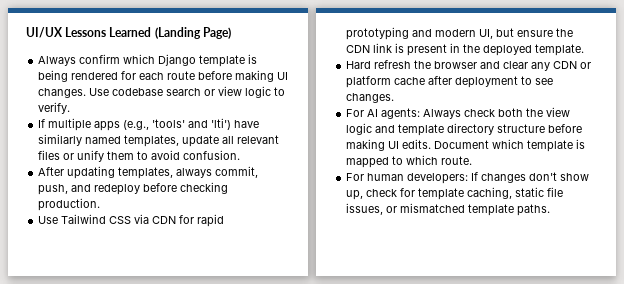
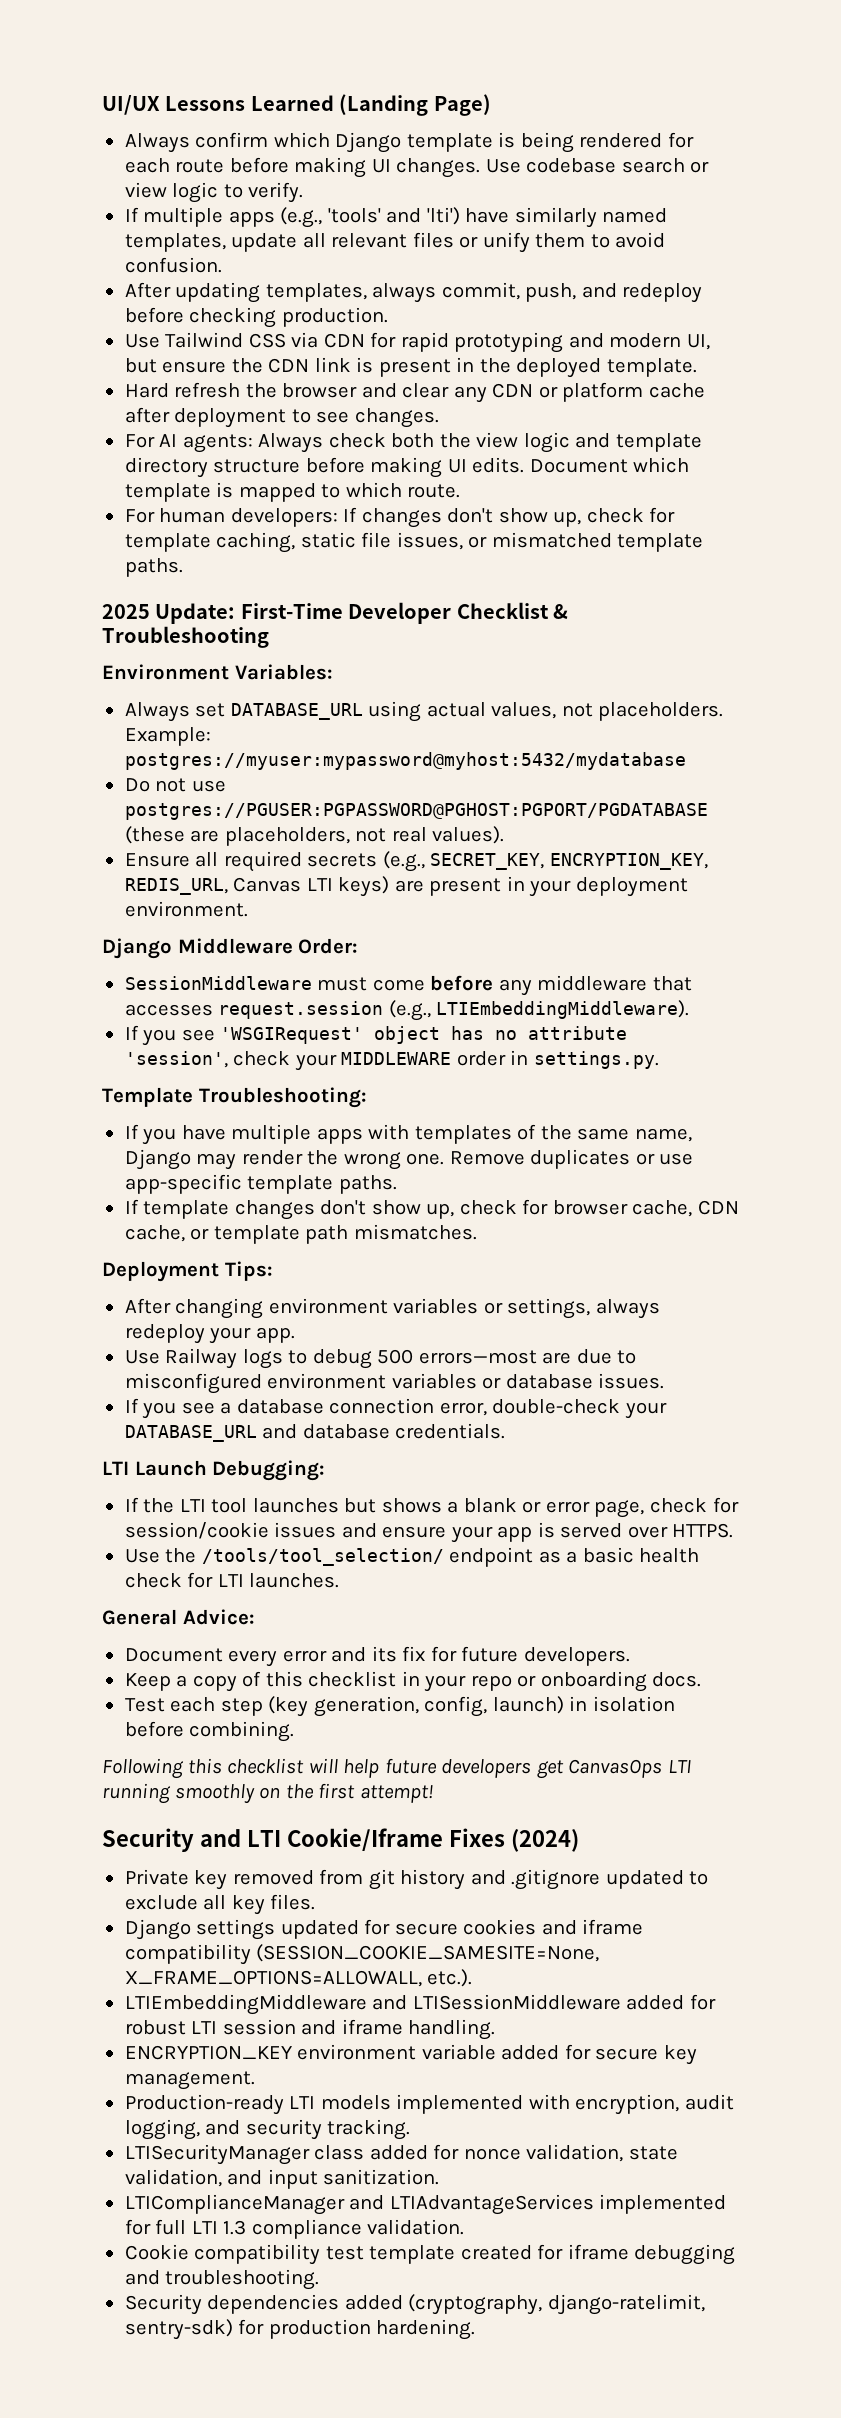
+ 2025 Update: First-Time Developer Checklist & Troubleshooting
+ Environment Variables:
+ Always set DATABASE_URL using actual values, not placeholders. Example: postgres://myuser:mypassword@myhost:5432/mydatabase
+ Do not use postgres://PGUSER:PGPASSWORD@PGHOST:PGPORT/PGDATABASE (these are placeholders, not real values).
+ Ensure all required secrets (e.g., SECRET_KEY, ENCRYPTION_KEY, REDIS_URL, Canvas LTI keys) are present in your deployment environment.
+ Django Middleware Order:
+ SessionMiddleware must come before any middleware that accesses request.session (e.g., LTIEmbeddingMiddleware).
+ If you see 'WSGIRequest' object has no attribute 'session', check your MIDDLEWARE order in settings.py.
+ Template Troubleshooting:
+ If you have multiple apps with templates of the same name, Django may render the wrong one. Remove duplicates or use app-specific template paths.
+ If template changes don't show up, check for browser cache, CDN cache, or template path mismatches.
+ Deployment Tips:
+ After changing environment variables or settings, always redeploy your app.
+ Use Railway logs to debug 500 errors—most are due to misconfigured environment variables or database issues.
+ If you see a database connection error, double-check your DATABASE_URL and database credentials.
+ LTI Launch Debugging:
+ If the LTI tool launches but shows a blank or error page, check for session/cookie issues and ensure your app is served over HTTPS.
+ Use the /tools/tool_selection/ endpoint as a basic health check for LTI launches.
+ General Advice:
+ Document every error and its fix for future developers.
+ Keep a copy of this checklist in your repo or onboarding docs.
+ Test each step (key generation, config, launch) in isolation before combining.
+ Following this checklist will help future developers get CanvasOps LTI running smoothly on the first attempt!
+ Security and LTI Cookie/Iframe Fixes (2024)
+ Private key removed from git history and .gitignore updated to exclude all key files.
+ Django settings updated for secure cookies and iframe compatibility (SESSION_COOKIE_SAMESITE=None, X_FRAME_OPTIONS=ALLOWALL, etc.).
+ LTIEmbeddingMiddleware and LTISessionMiddleware added for robust LTI session and iframe handling.
+ ENCRYPTION_KEY environment variable added for secure key management.
+ Production-ready LTI models implemented with encryption, audit logging, and security tracking.
+ LTISecurityManager class added for nonce validation, state validation, and input sanitization.
+ LTIComplianceManager and LTIAdvantageServices implemented for full LTI 1.3 compliance validation.
+ Cookie compatibility test template created for iframe debugging and troubleshooting.
+ Security dependencies added (cryptography, django-ratelimit, sentry-sdk) for production hardening.

